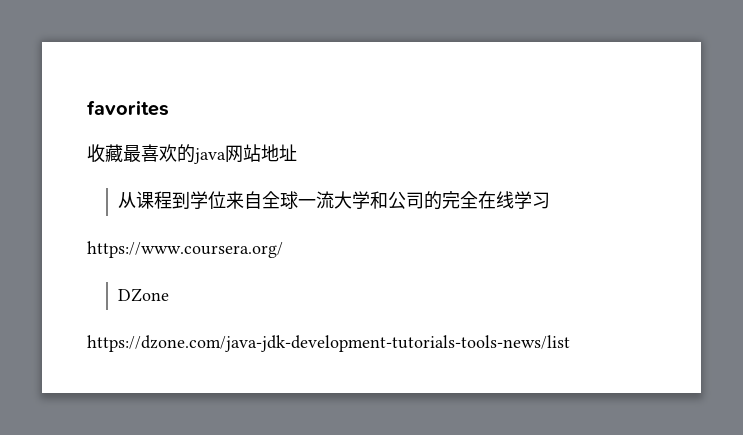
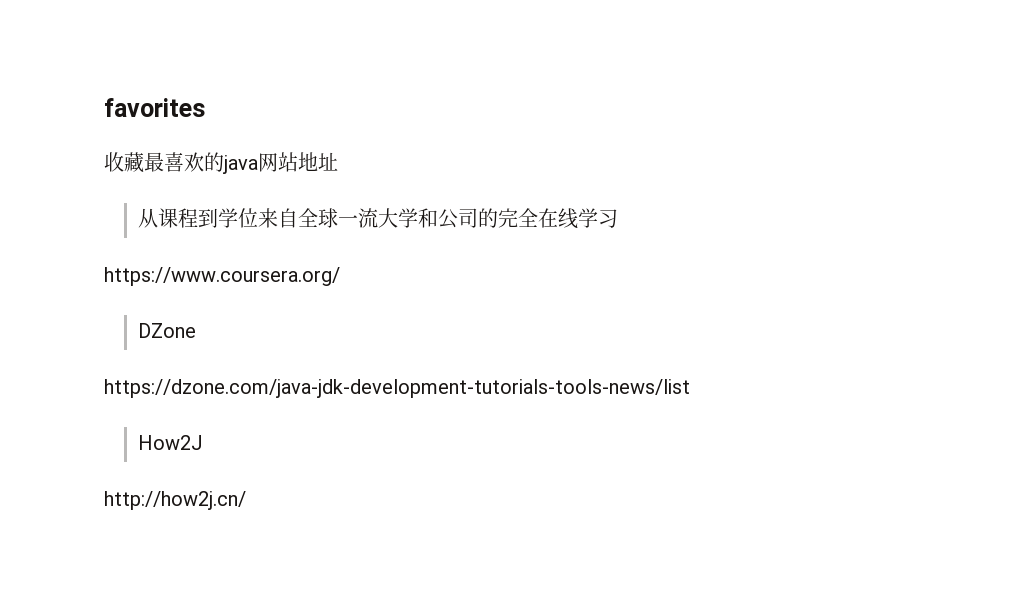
+ How2J
+ http://how2j.cn/

